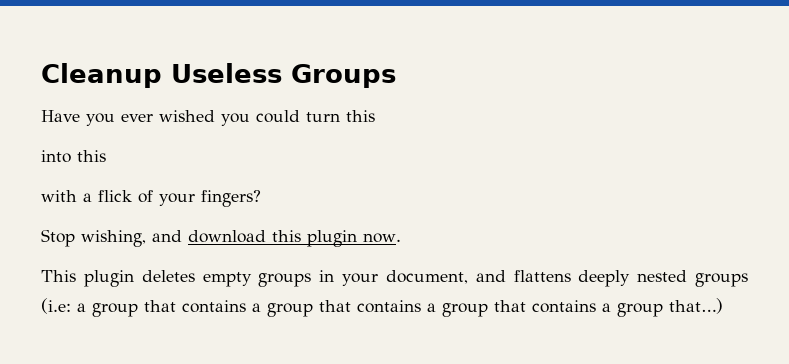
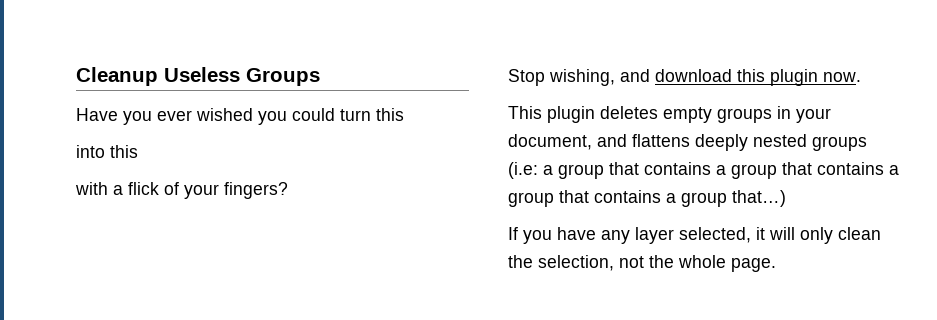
+ If you have any layer selected, it will only clean the selection, not the whole page.

